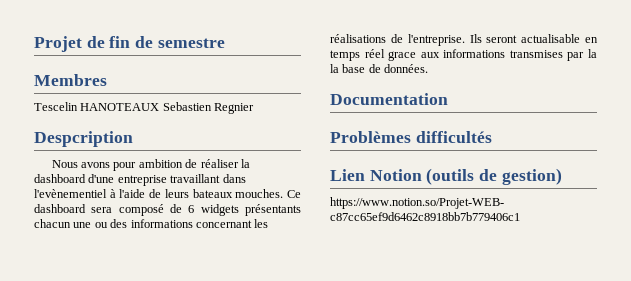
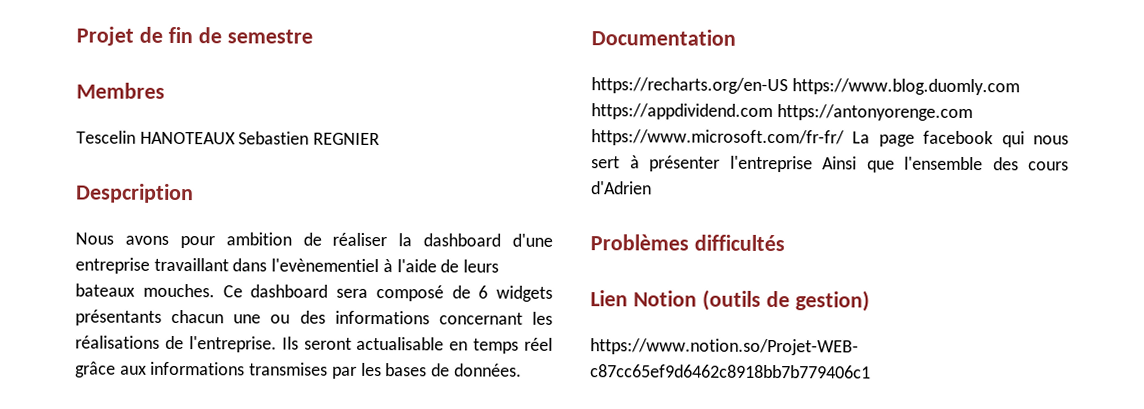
- Tescelin HANOTEAUX Sebastien Regnier
+ Tescelin HANOTEAUX Sebastien REGNIER
- Ils seront actualisable en temps réel grace aux informations transmises par la la base de données.
+ Ils seront actualisable en temps réel grâce aux informations transmises par les bases de données.
+ https://recharts.org/en-US https://www.blog.duomly.com https://appdividend.com https://antonyorenge.com https://www.microsoft.com/fr-fr/ La page facebook qui nous sert à présenter l'entreprise Ainsi que l'ensemble des cours d'Adrien

